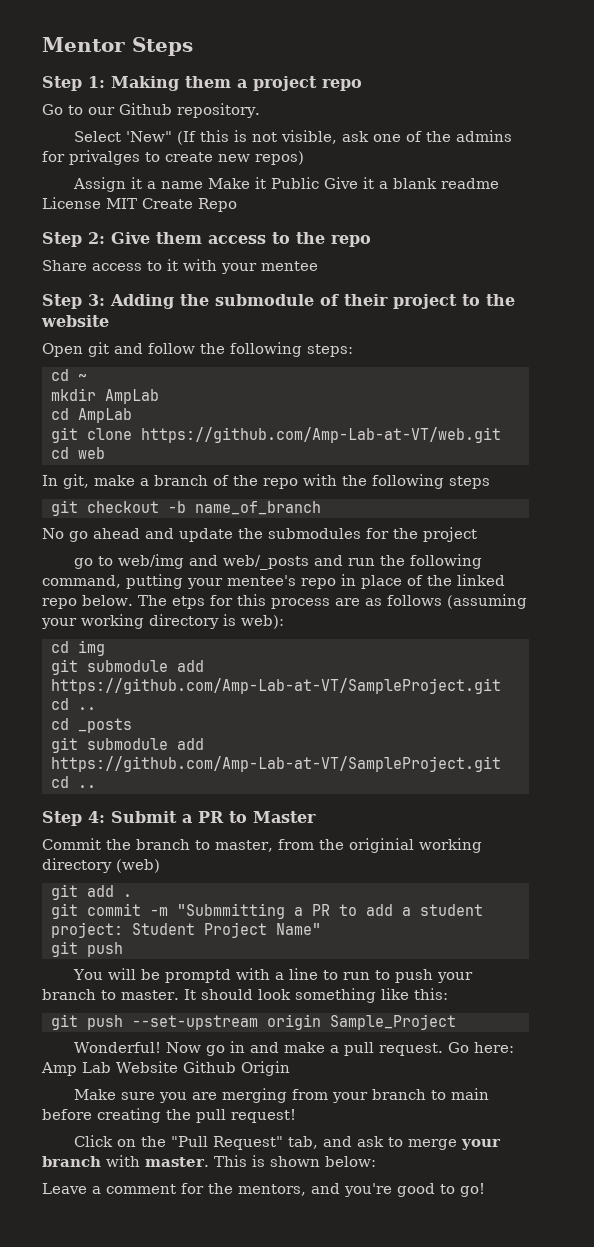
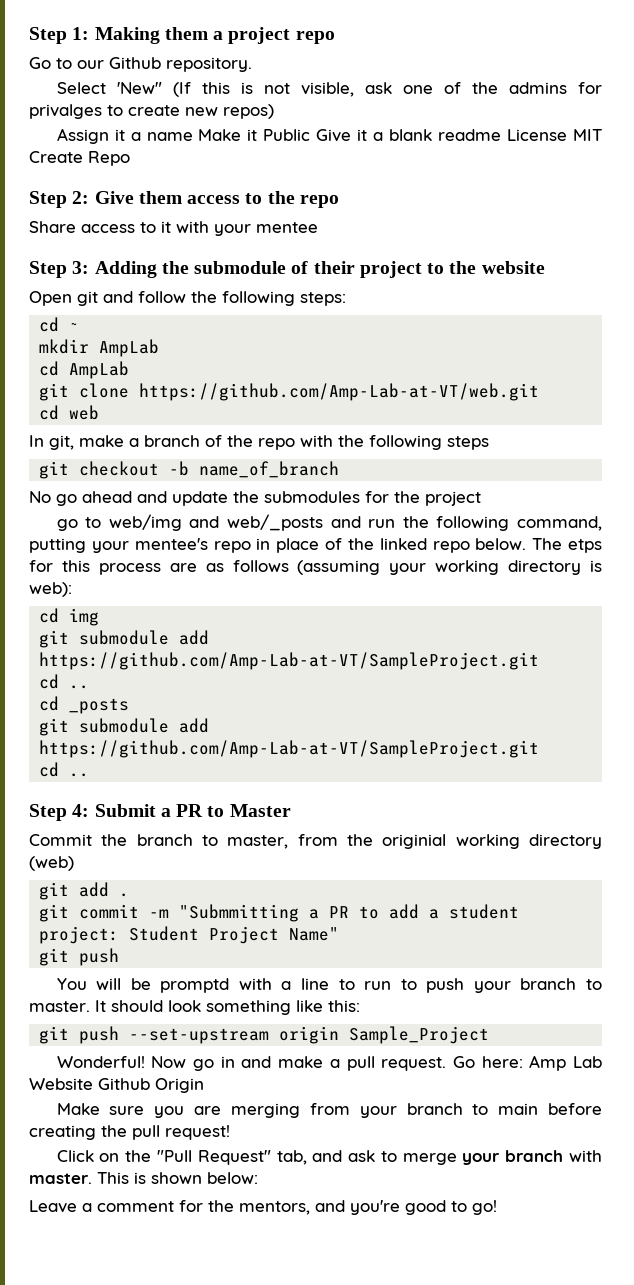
- Mentor Steps

